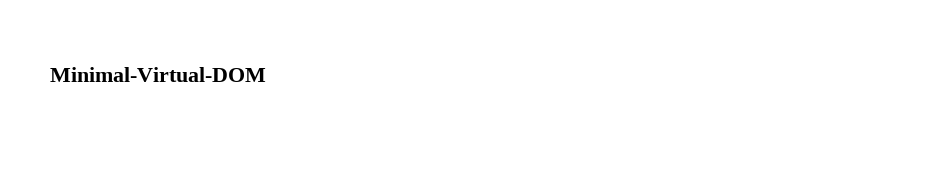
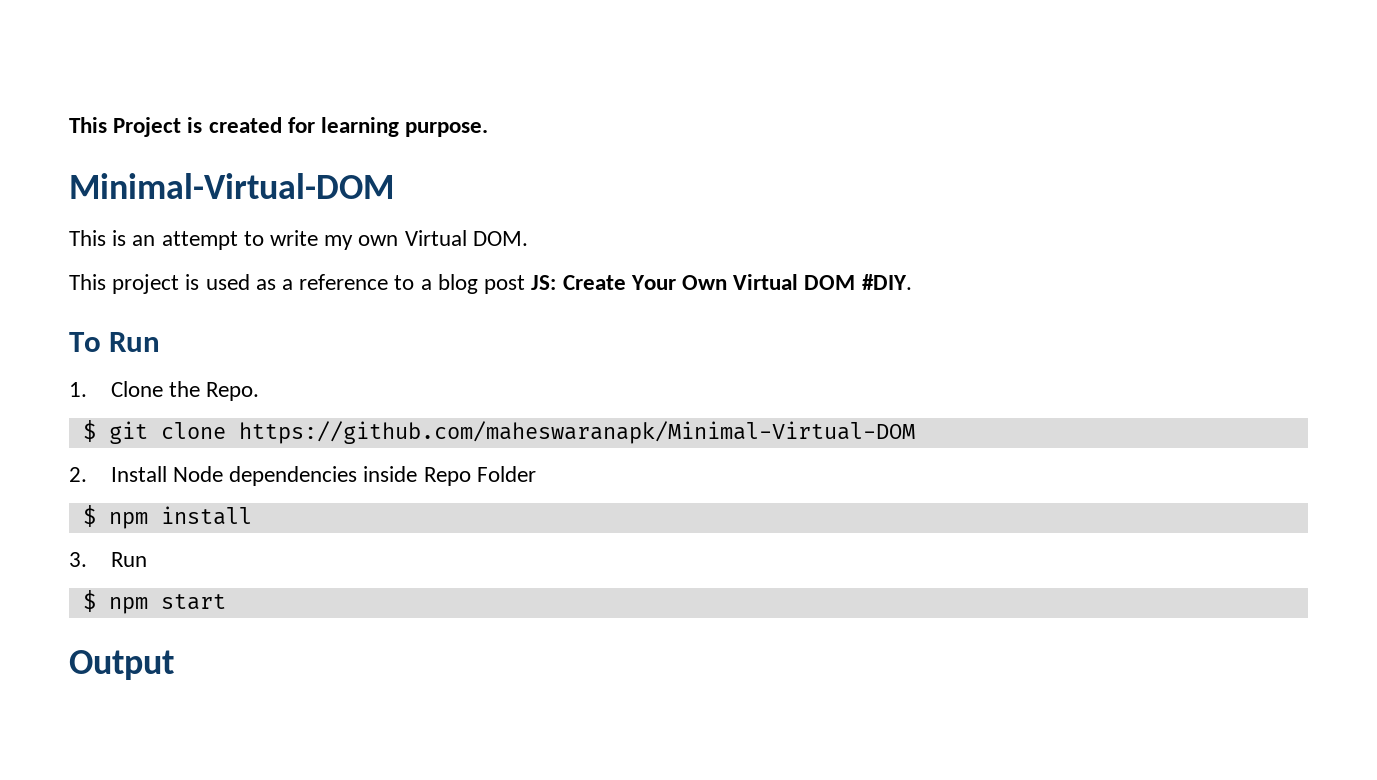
+ This Project is created for learning purpose.
  Minimal-Virtual-DOM
+ This is an attempt to write my own Virtual DOM.
+ This project is used as a reference to a blog post JS: Create Your Own Virtual DOM #DIY.
+ To Run
+ 1. Clone the Repo.
+ $ git clone https://github.com/maheswaranapk/Minimal-Virtual-DOM
+ 2. Install Node dependencies inside Repo Folder
+ $ npm install
+ 3. Run
+ $ npm start
+ Output

